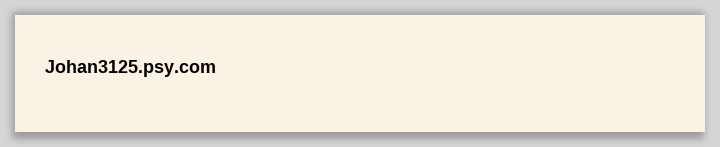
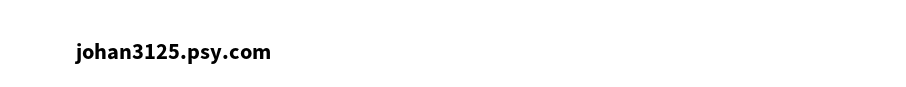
- Johan3125.psy.com
+ johan3125.psy.com

